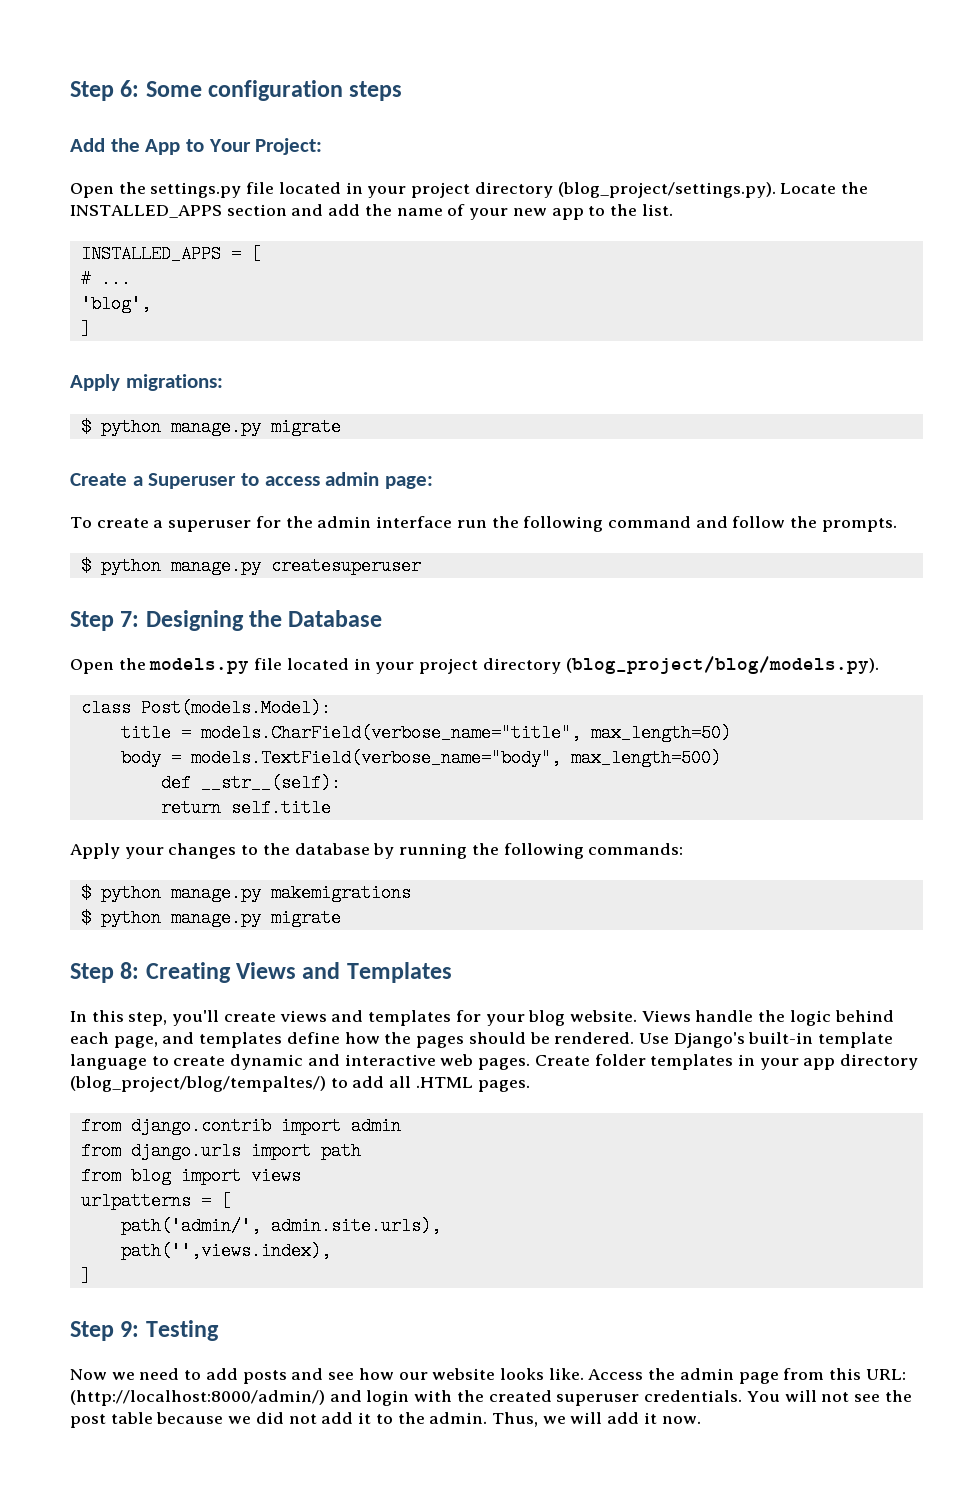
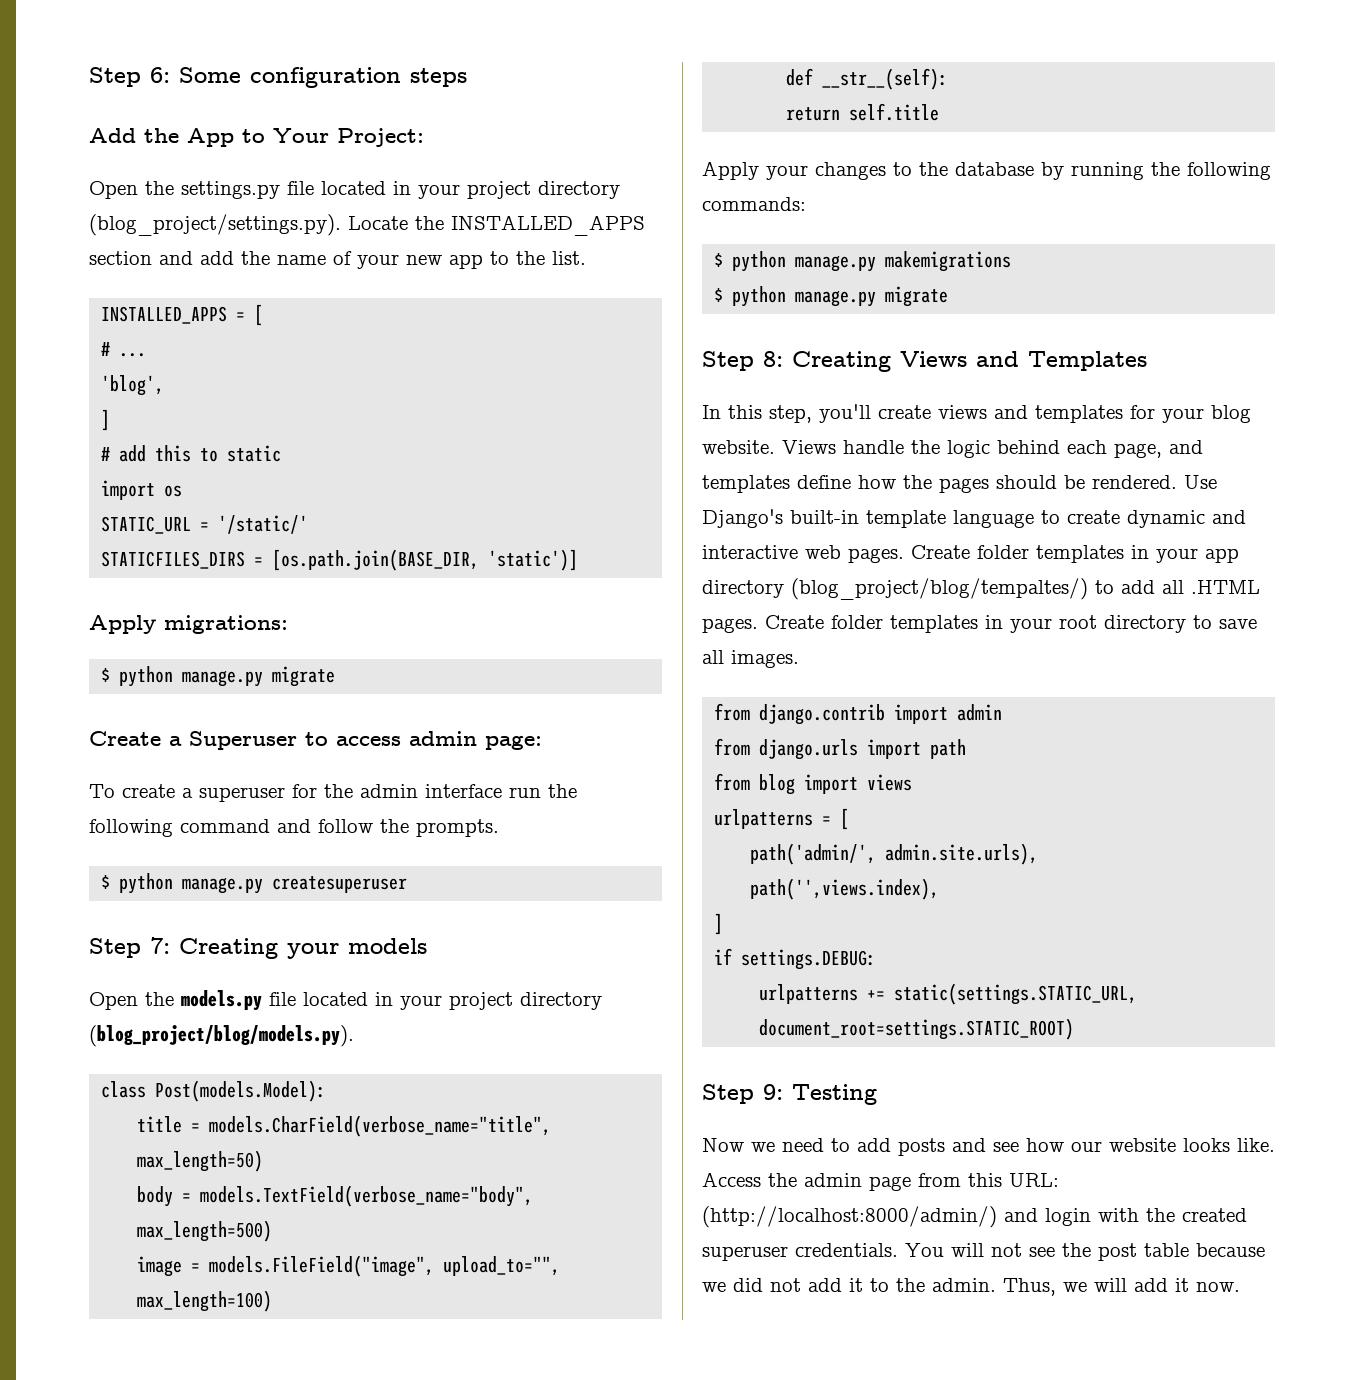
+ # add this to static
+ import os
+ STATIC_URL = '/static/'
+ STATICFILES_DIRS = [os.path.join(BASE_DIR, 'static')]
- Step 7: Designing the Database
+ Step 7: Creating your models
+ image = models.FileField("image", upload_to="", max_length=100)
+ Create folder templates in your root directory to save all images.
+ if settings.DEBUG:
+ urlpatterns += static(settings.STATIC_URL, document_root=settings.STATIC_ROOT)

